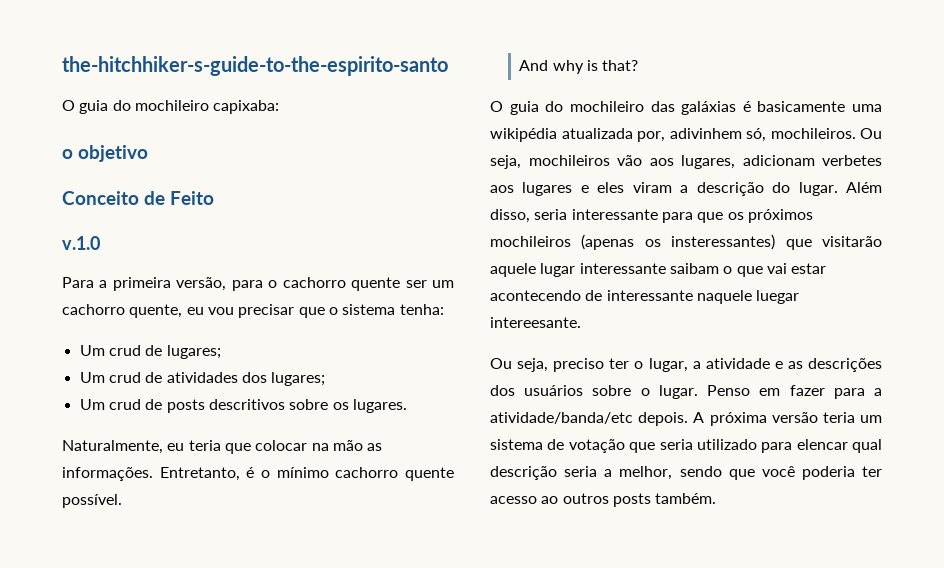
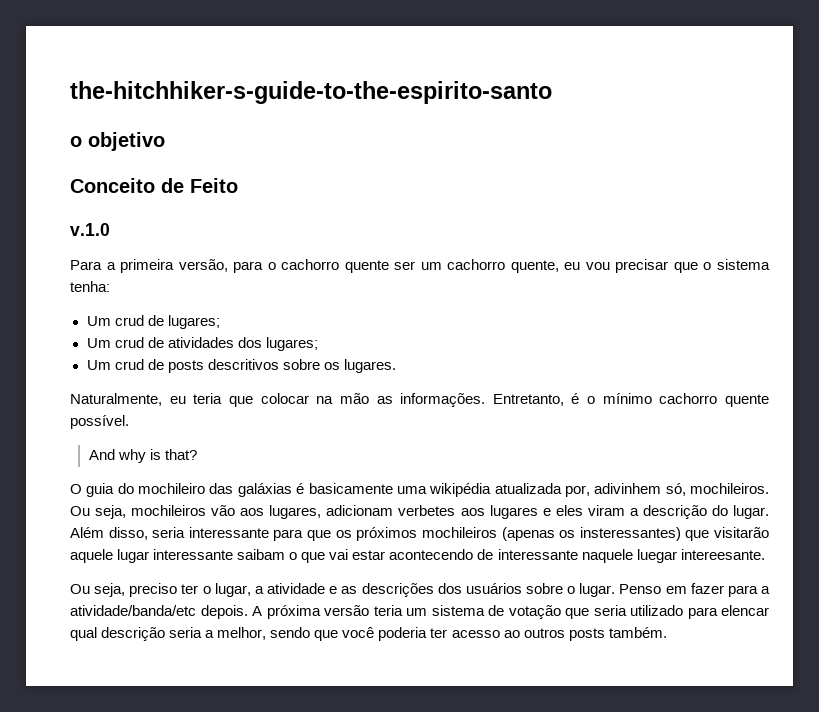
- O guia do mochileiro capixaba:

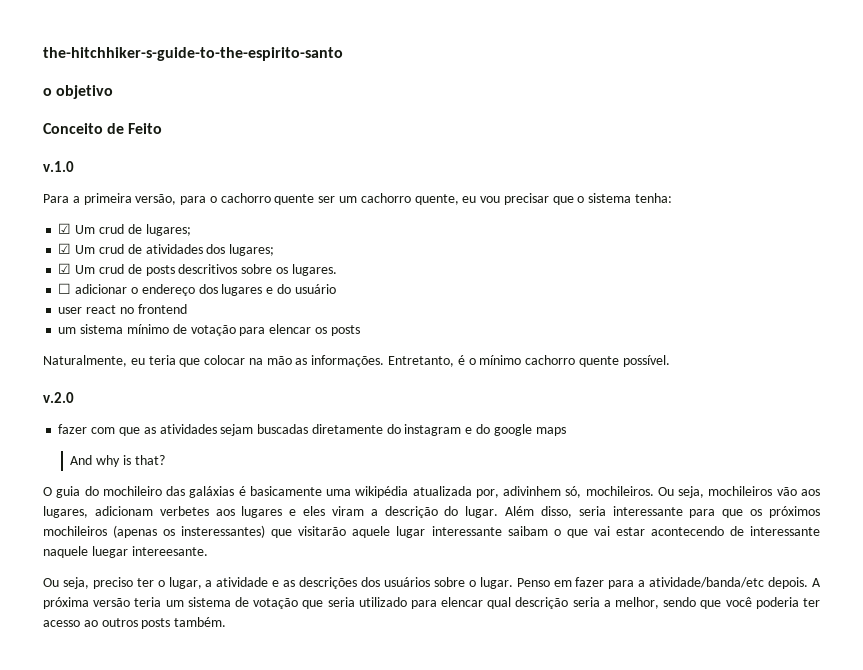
- Um crud de lugares;
+ ☑ Um crud de lugares;
- Um crud de atividades dos lugares;
+ ☑ Um crud de atividades dos lugares;
- Um crud de posts descritivos sobre os lugares.
+ ☑ Um crud de posts descritivos sobre os lugares.
+ ☐ adicionar o endereço dos lugares e do usuário
+ user react no frontend
+ um sistema mínimo de votação para elencar os posts
+ v.2.0
+ fazer com que as atividades sejam buscadas diretamente do instagram e do google maps

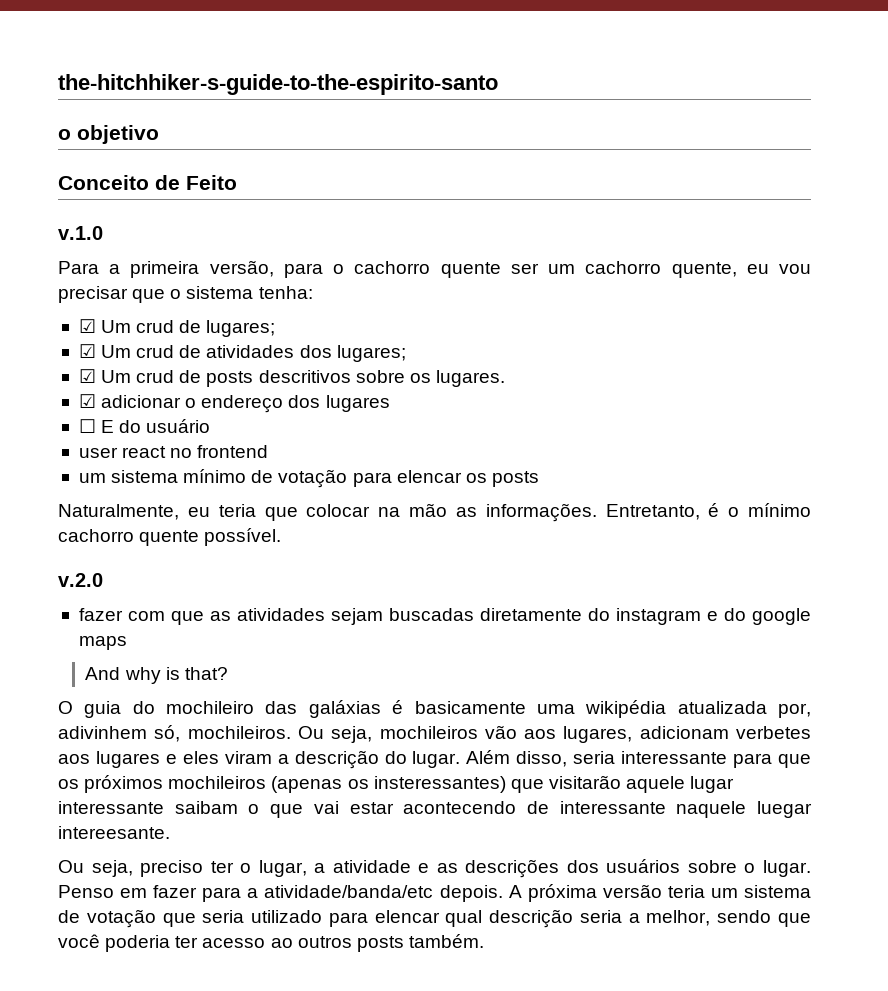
- ☐ adicionar o endereço dos lugares e do usuário
+ ☑ adicionar o endereço dos lugares
+ ☐ E do usuário

